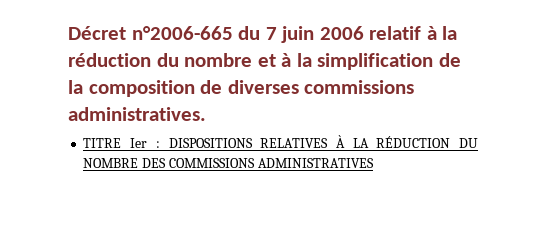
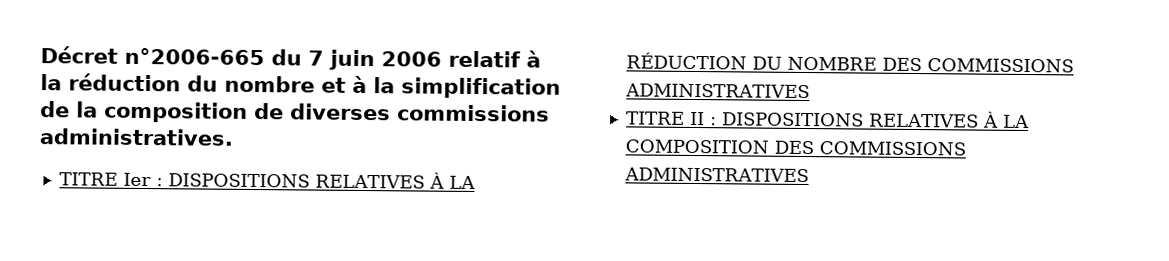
+ TITRE II : DISPOSITIONS RELATIVES À LA COMPOSITION DES COMMISSIONS ADMINISTRATIVES

